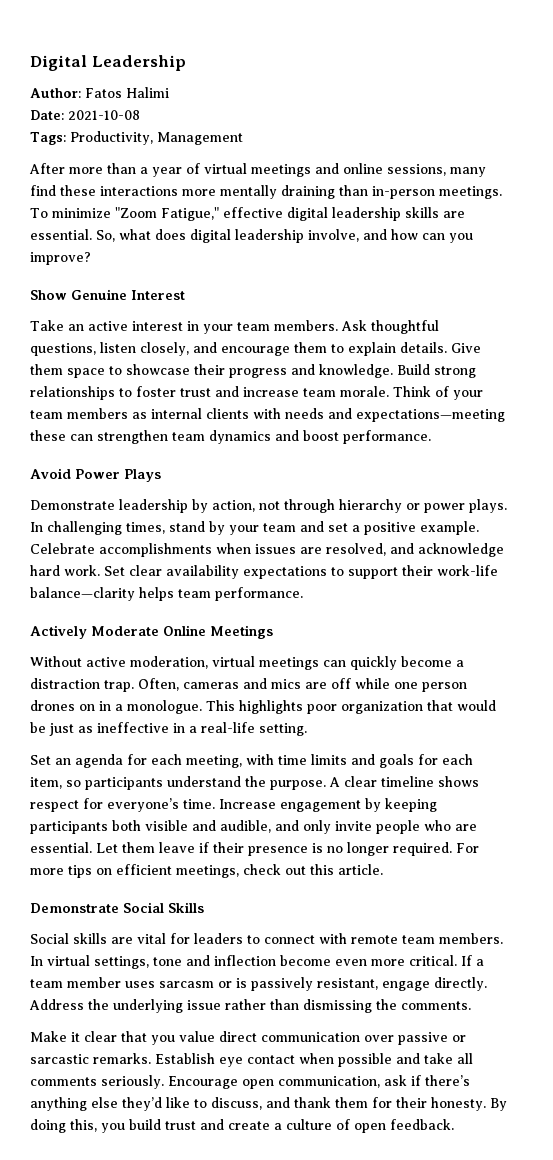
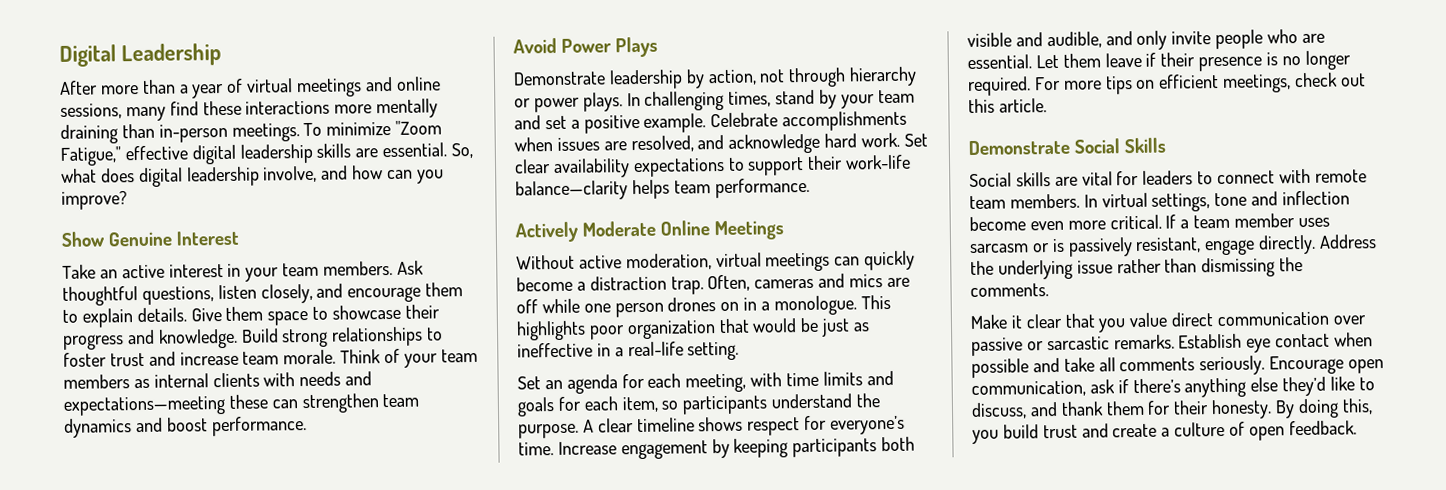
- Author: Fatos Halimi
- Date: 2021-10-08
- Tags: Productivity, Management

